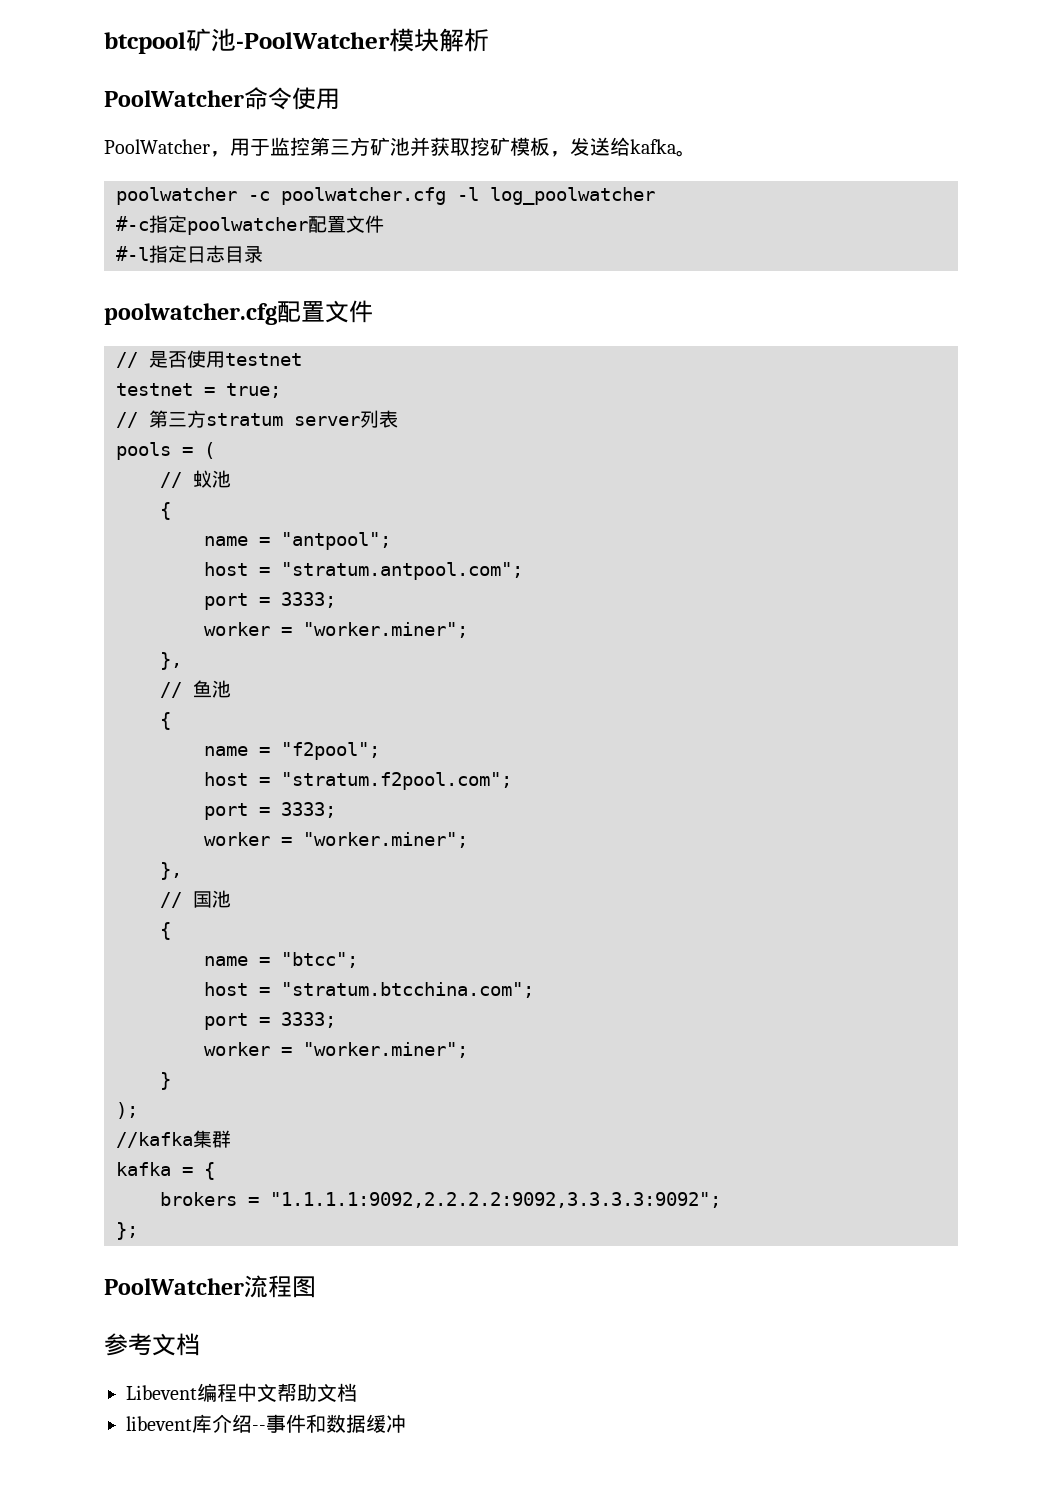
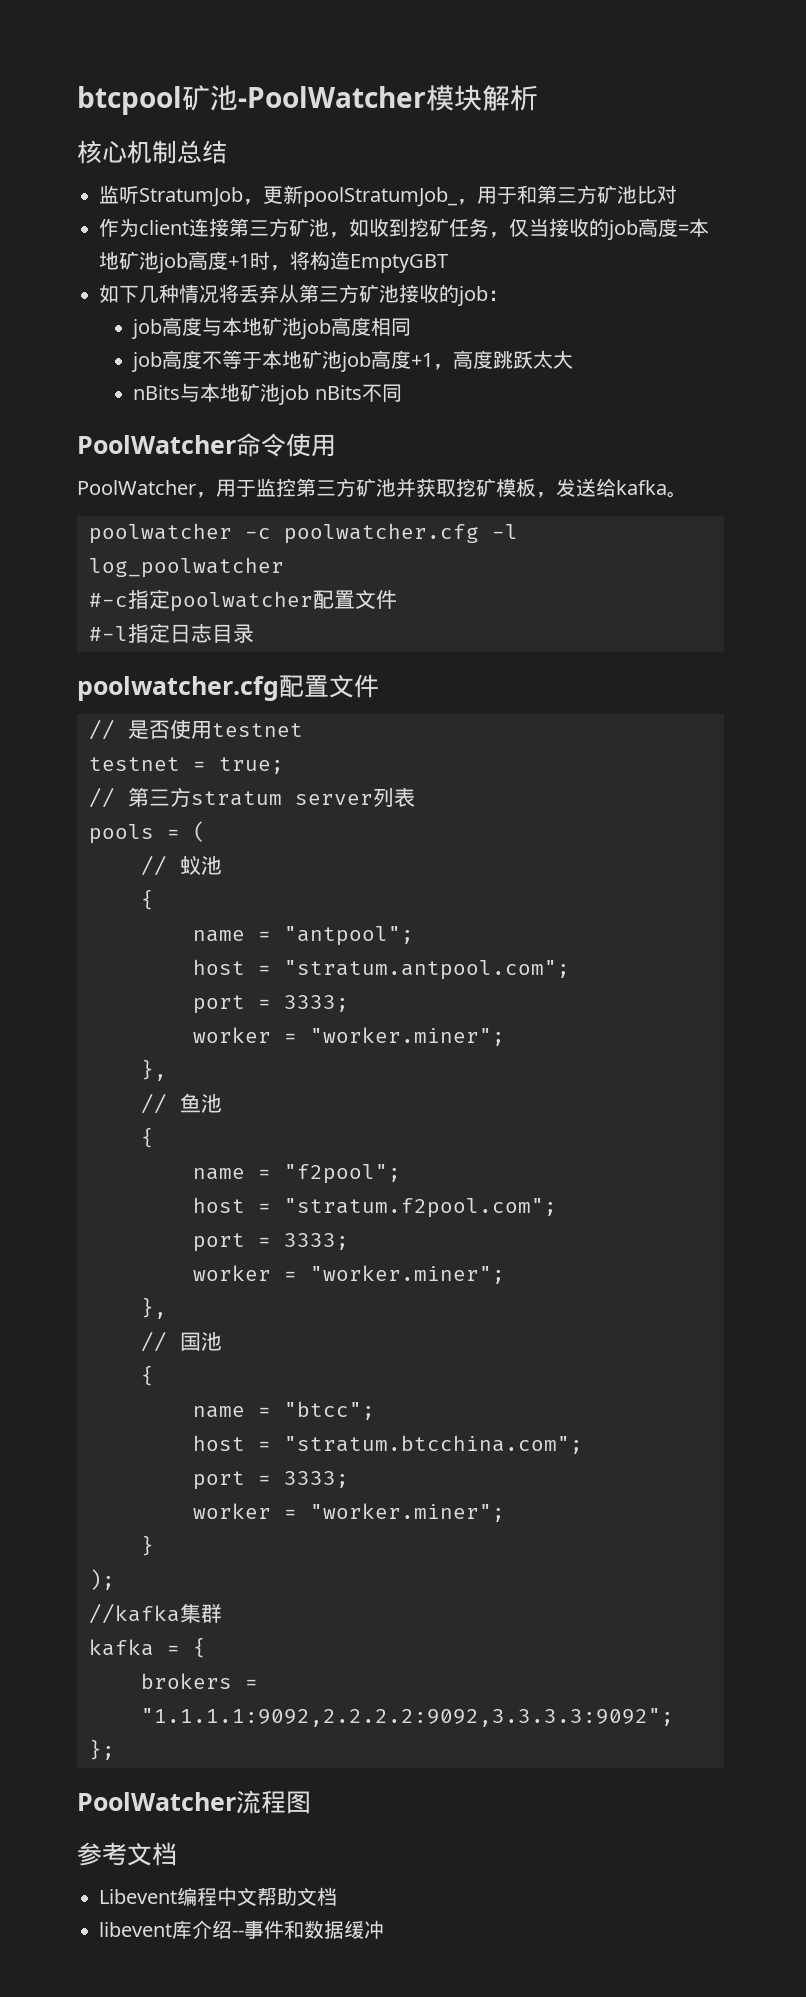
+ 核心机制总结
+ 监听StratumJob，更新poolStratumJob_，用于和第三方矿池比对
+ 作为client连接第三方矿池，如收到挖矿任务，仅当接收的job高度=本地矿池job高度+1时，将构造EmptyGBT
+ 如下几种情况将丢弃从第三方矿池接收的job：
+ job高度与本地矿池job高度相同
+ job高度不等于本地矿池job高度+1，高度跳跃太大
+ nBits与本地矿池job nBits不同

